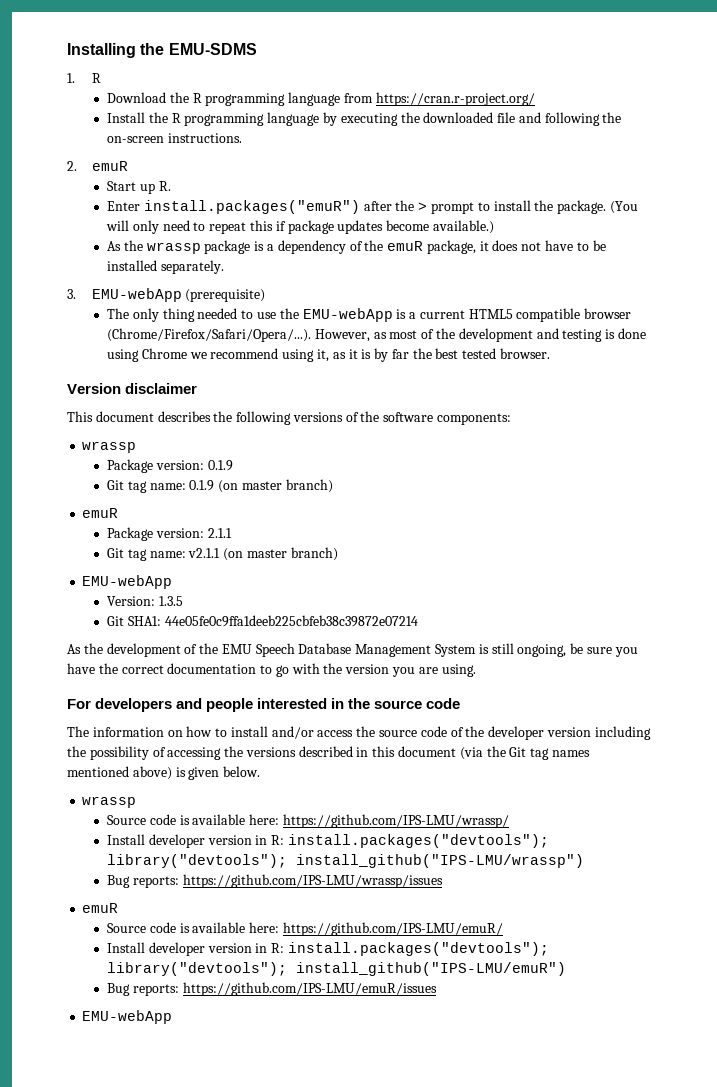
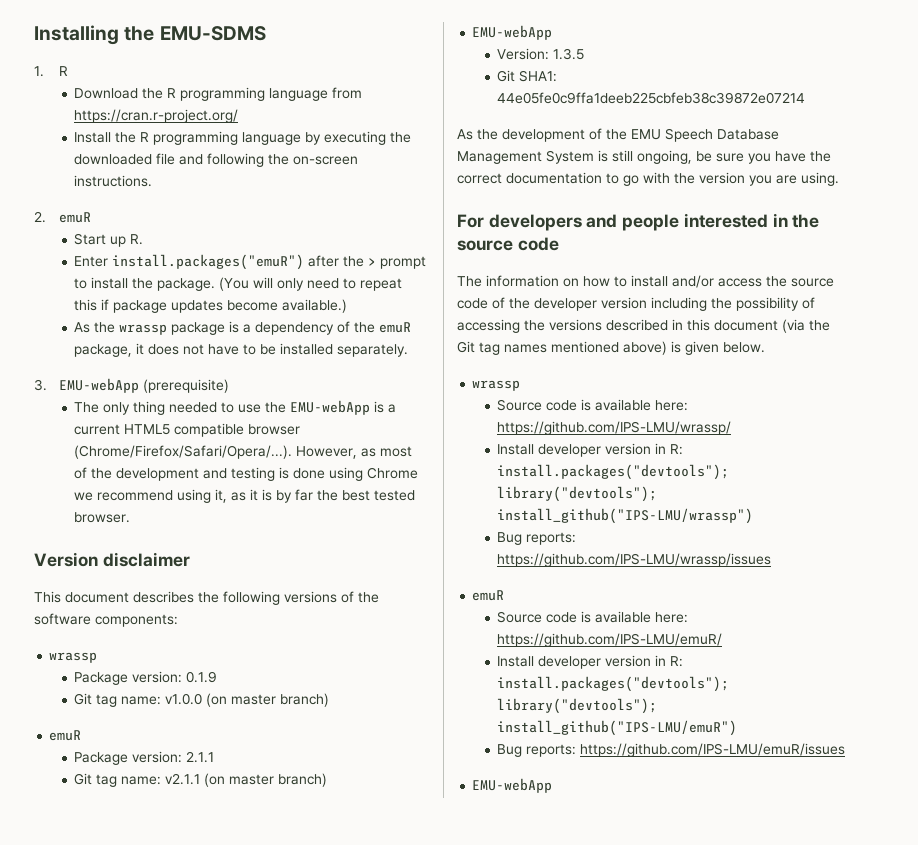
- Git tag name: 0.1.9 (on master branch)
+ Git tag name: v1.0.0 (on master branch)

